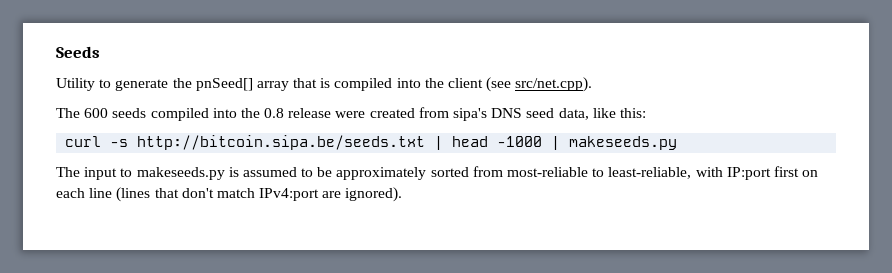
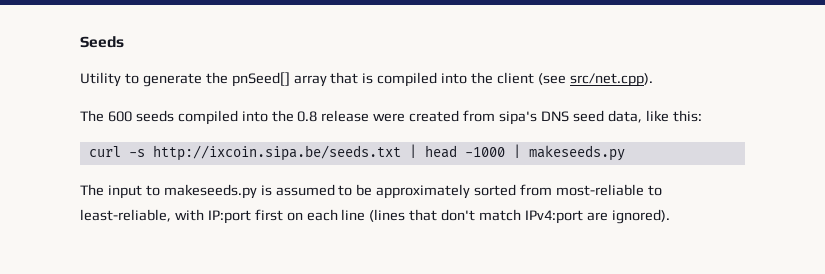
- curl -s http://bitcoin.sipa.be/seeds.txt | head -1000 | makeseeds.py
+ curl -s http://ixcoin.sipa.be/seeds.txt | head -1000 | makeseeds.py

